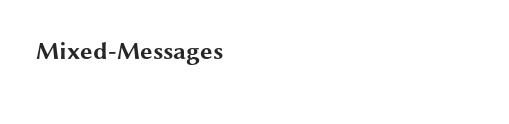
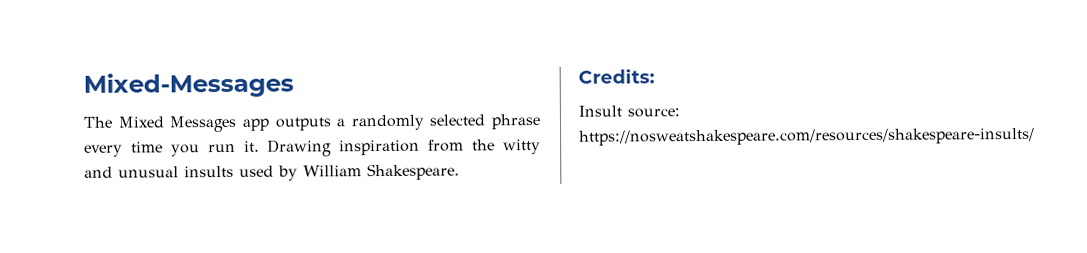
+ The Mixed Messages app outputs a randomly selected phrase every time you run it. Drawing inspiration from the witty and unusual insults used by William Shakespeare.
+ Credits:
+ Insult source: https://nosweatshakespeare.com/resources/shakespeare-insults/

